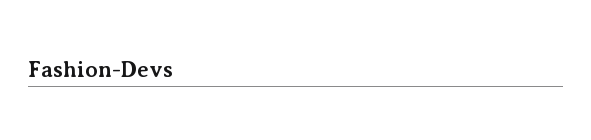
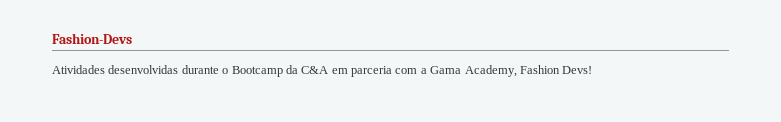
+ Atividades desenvolvidas durante o Bootcamp da C&A em parceria com a Gama Academy, Fashion Devs!

